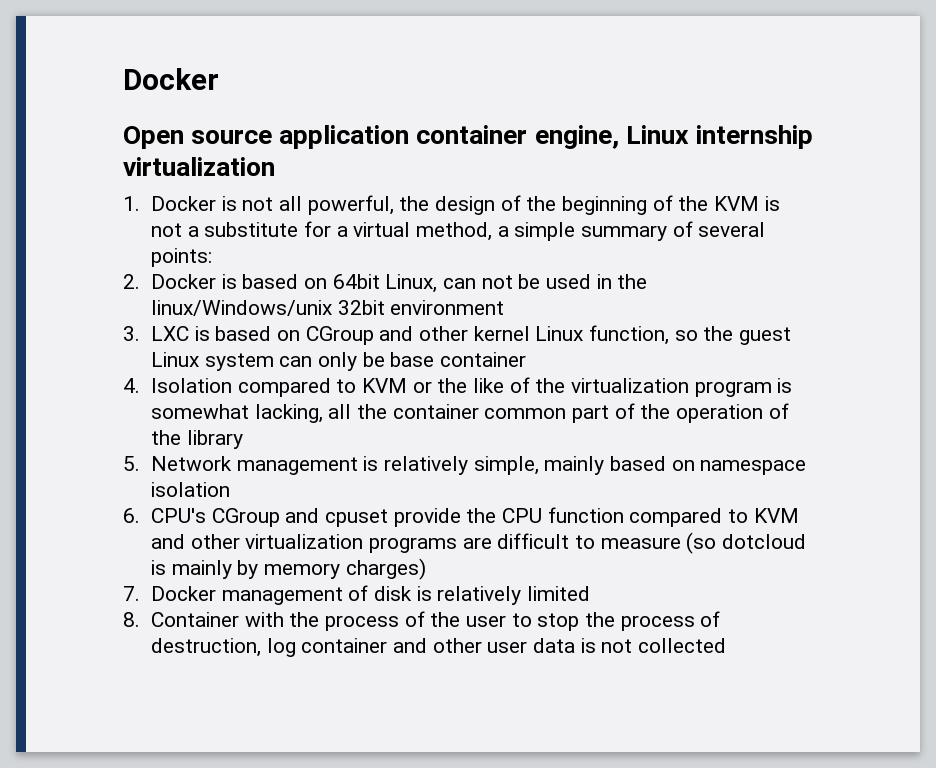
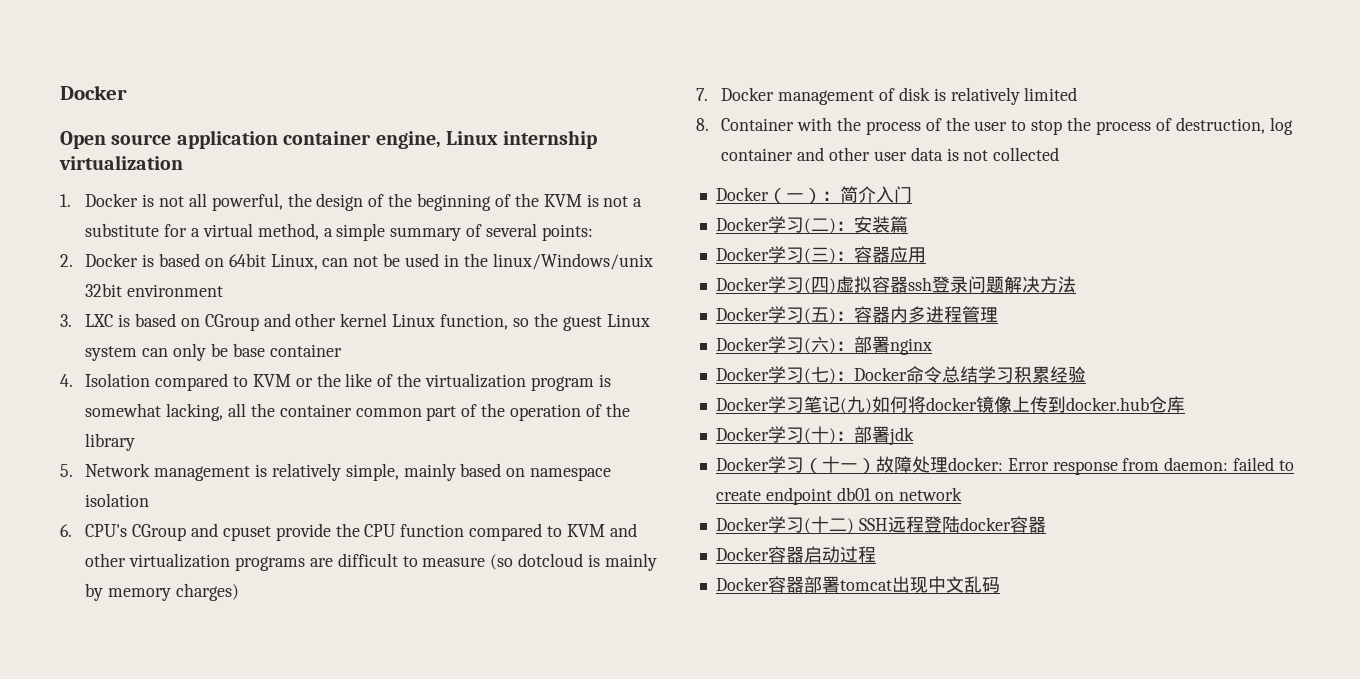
+ Docker（一）：简介入门
+ Docker学习(二)：安装篇
+ Docker学习(三)：容器应用
+ Docker学习(四)虚拟容器ssh登录问题解决方法
+ Docker学习(五)：容器内多进程管理
+ Docker学习(六)：部署nginx
+ Docker学习(七)：Docker命令总结学习积累经验
+ Docker学习笔记(九)如何将docker镜像上传到docker.hub仓库
+ Docker学习(十)：部署jdk
+ Docker学习（十一）故障处理docker: Error response from daemon: failed to create endpoint db01 on network
+ Docker学习(十二) SSH远程登陆docker容器
+ Docker容器启动过程
+ Docker容器部署tomcat出现中文乱码

